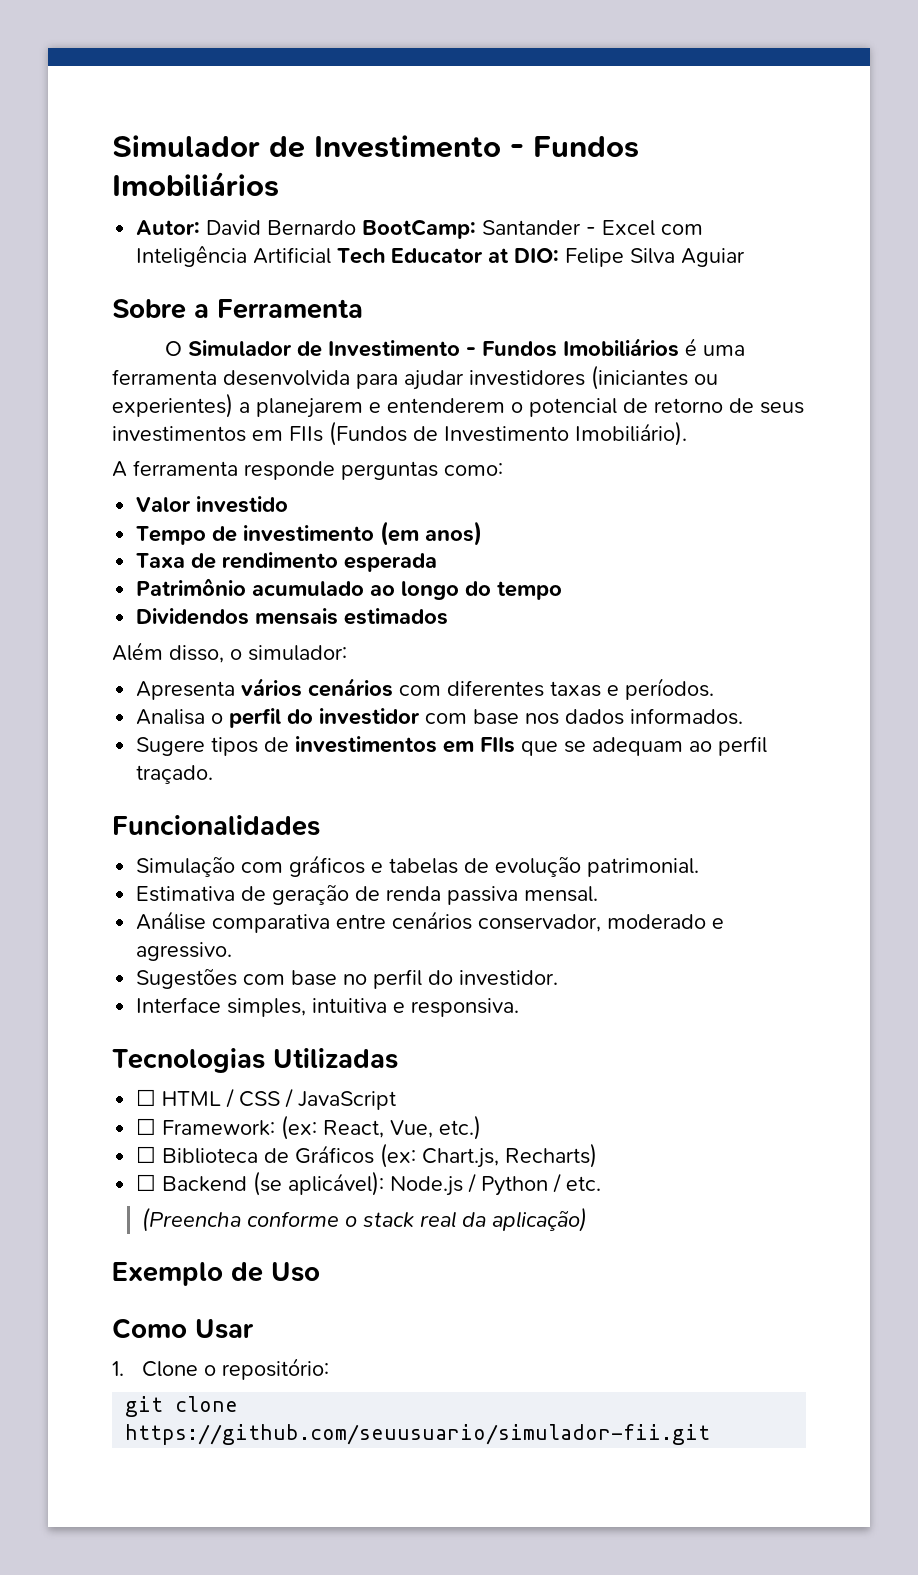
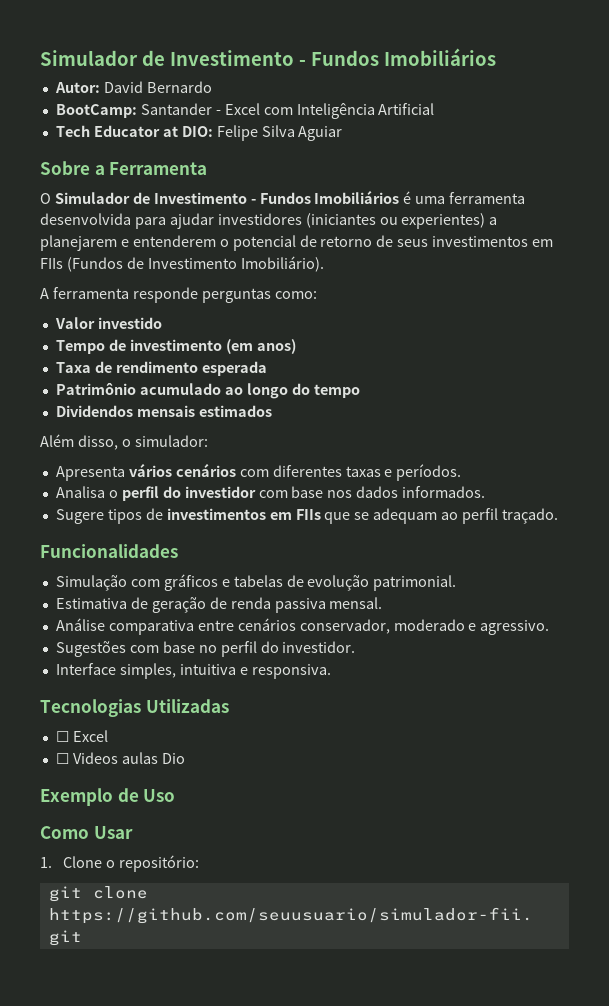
- Autor: David Bernardo BootCamp: Santander - Excel com Inteligência Artificial Tech Educator at DIO: Felipe Silva Aguiar
+ Autor: David Bernardo
+ BootCamp: Santander - Excel com Inteligência Artificial
+ Tech Educator at DIO: Felipe Silva Aguiar
- ☐ HTML / CSS / JavaScript
- ☐ Framework: (ex: React, Vue, etc.)
- ☐ Biblioteca de Gráficos (ex: Chart.js, Recharts)
- ☐ Backend (se aplicável): Node.js / Python / etc.
- (Preencha conforme o stack real da aplicação)
+ ☐ Excel
+ ☐ Videos aulas Dio

